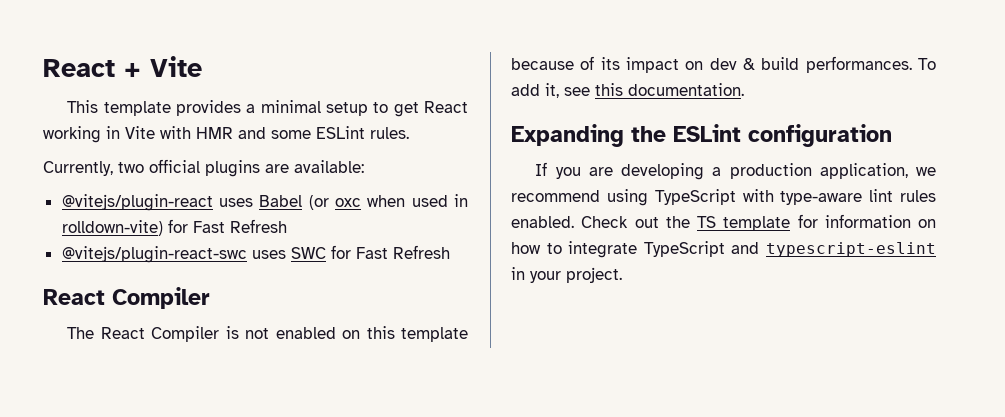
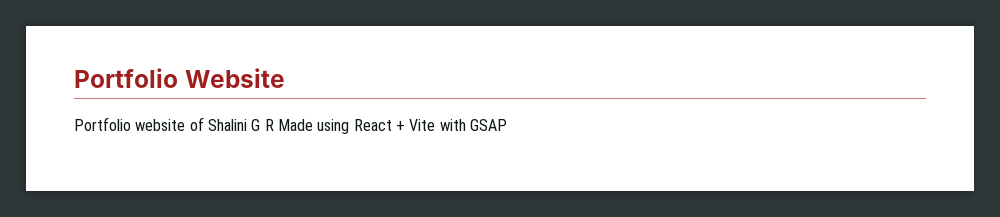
- React + Vite
- This template provides a minimal setup to get React working in Vite with HMR and some ESLint rules.
- Currently, two official plugins are available:
- @vitejs/plugin-react uses Babel (or oxc when used in rolldown-vite) for Fast Refresh
- @vitejs/plugin-react-swc uses SWC for Fast Refresh
- React Compiler
- The React Compiler is not enabled on this template because of its impact on dev & build performances. To add it, see this documentation.
- Expanding the ESLint configuration
- If you are developing a production application, we recommend using TypeScript with type-aware lint rules enabled. Check out the TS template for information on how to integrate TypeScript and typescript-eslint in your project.
+ Portfolio Website
+ Portfolio website of Shalini G R Made using React + Vite with GSAP

